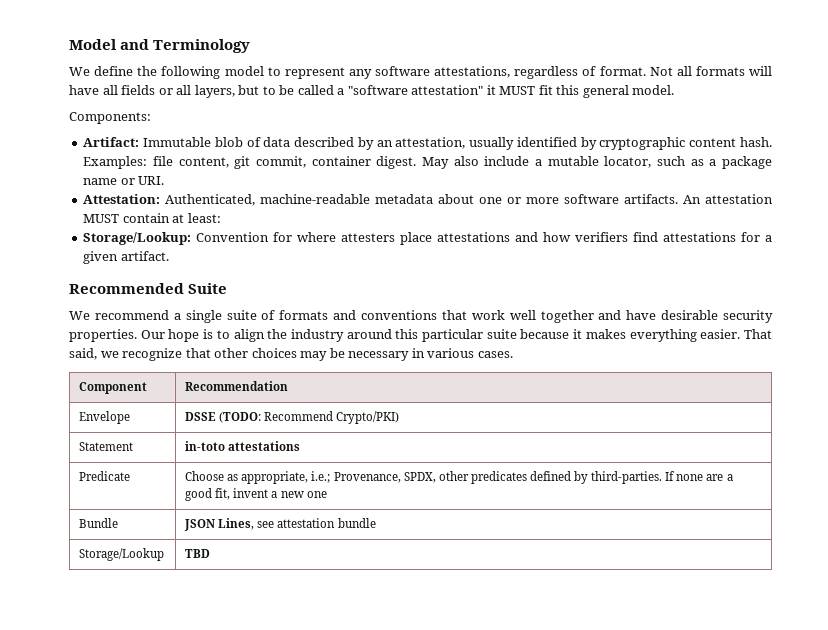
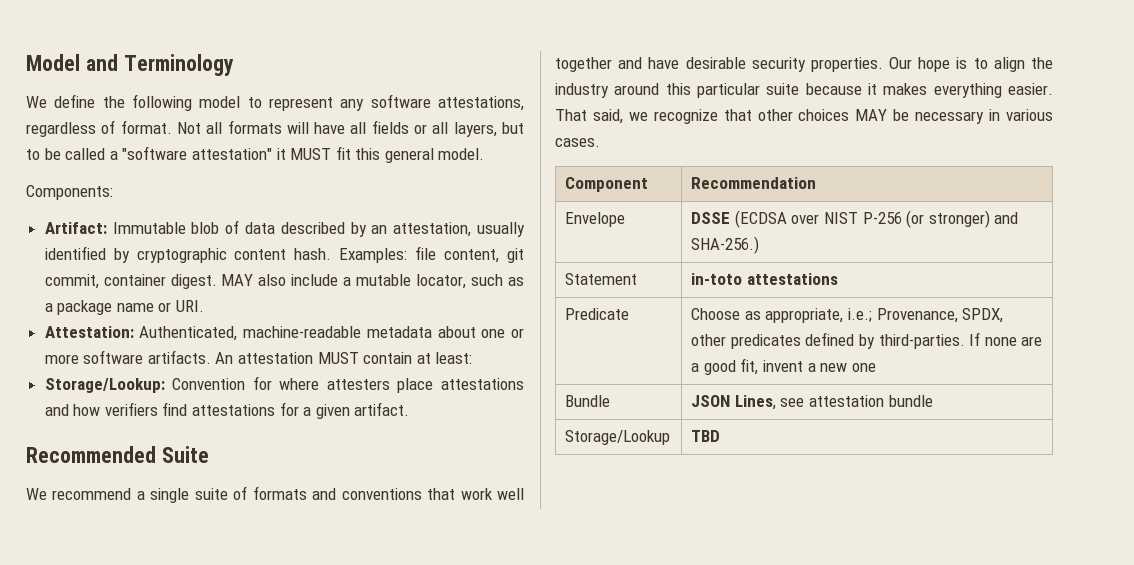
- May also include a mutable locator, such as a package name or URI.
+ MAY also include a mutable locator, such as a package name or URI.
- That said, we recognize that other choices may be necessary in various cases.
+ That said, we recognize that other choices MAY be necessary in various cases.
- Envelope | DSSE (TODO: Recommend Crypto/PKI)
+ Envelope | DSSE (ECDSA over NIST P-256 (or stronger) and SHA-256.)

